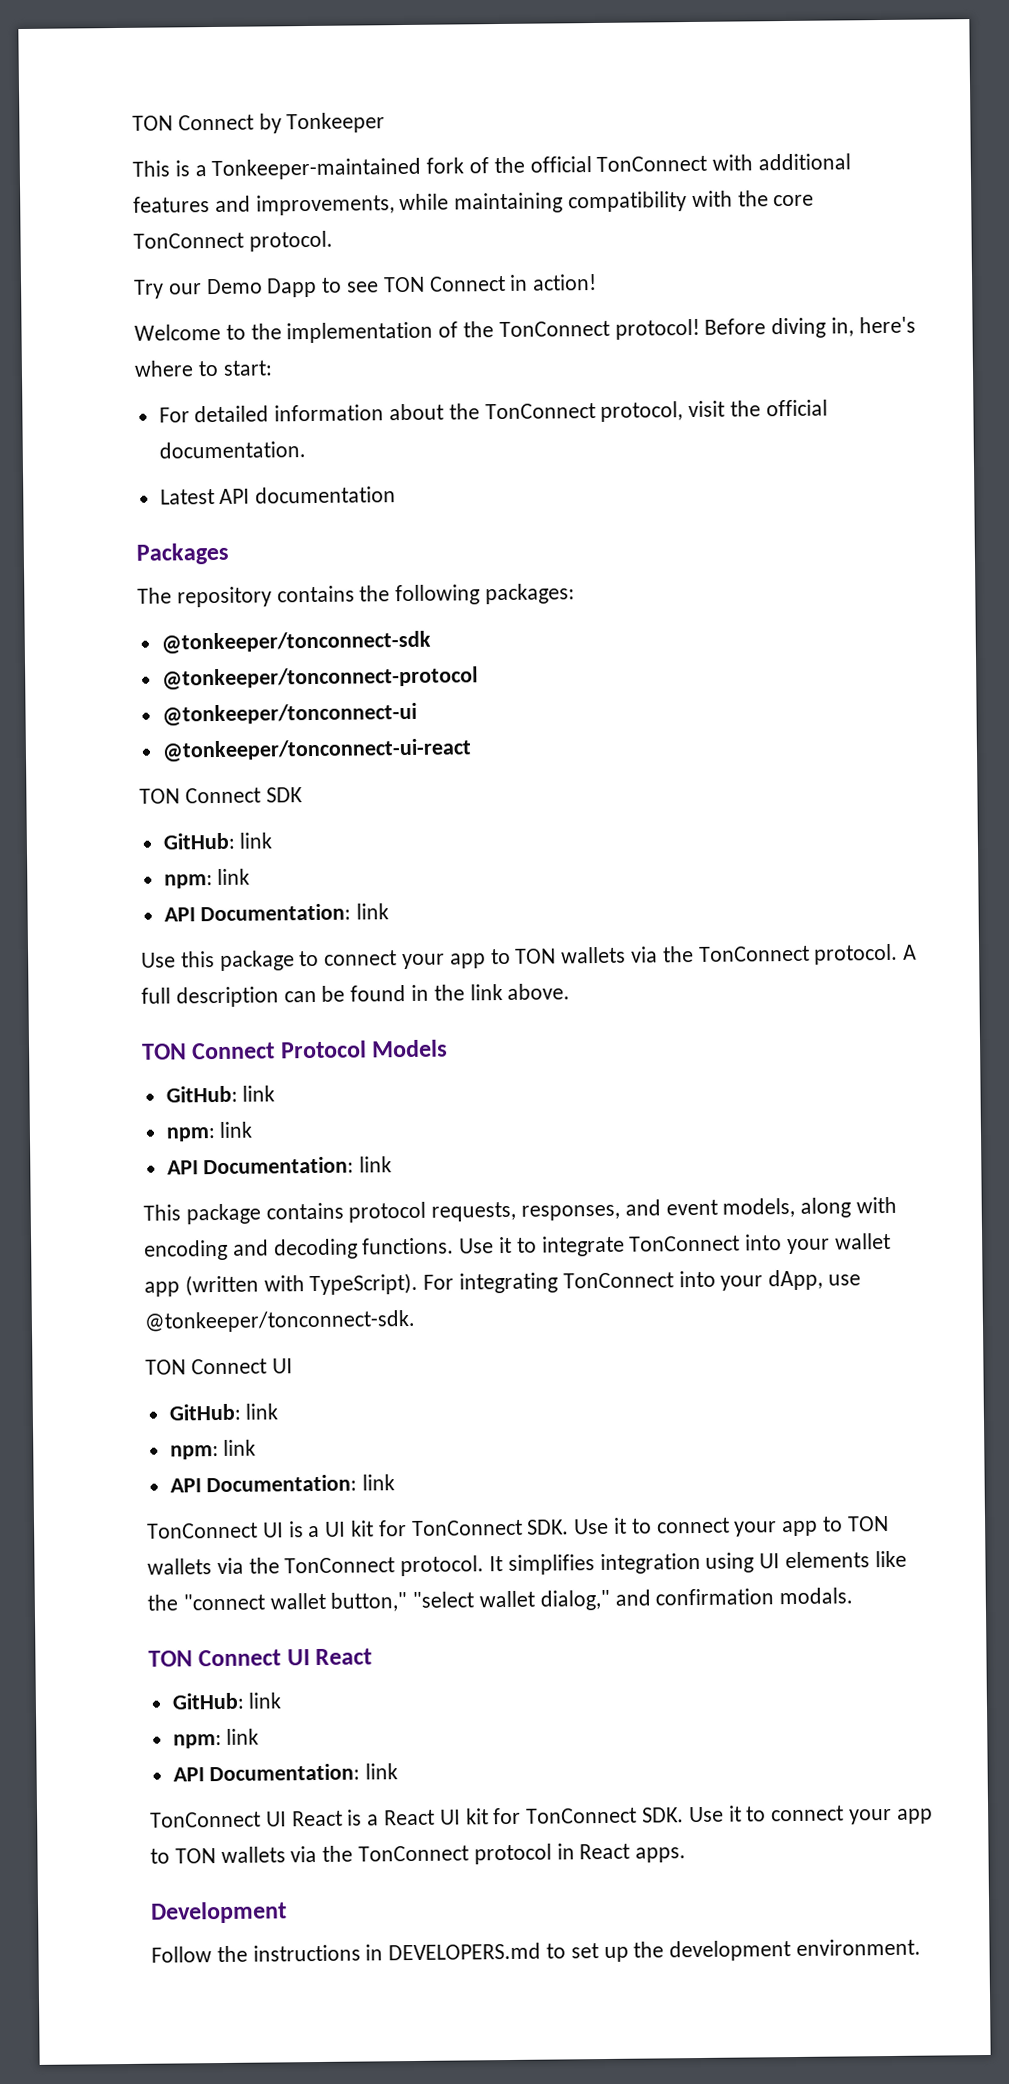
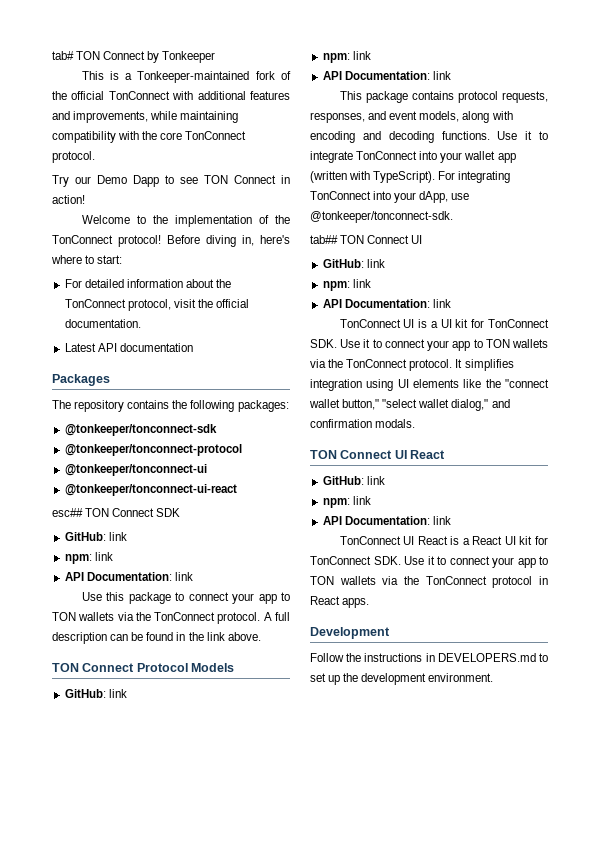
- TON Connect by Tonkeeper
+ tab# TON Connect by Tonkeeper
- TON Connect SDK
+ esc## TON Connect SDK
  For integrating TonConnect into your dApp, use @tonkeeper/tonconnect-sdk.
- TON Connect UI
+ tab## TON Connect UI

